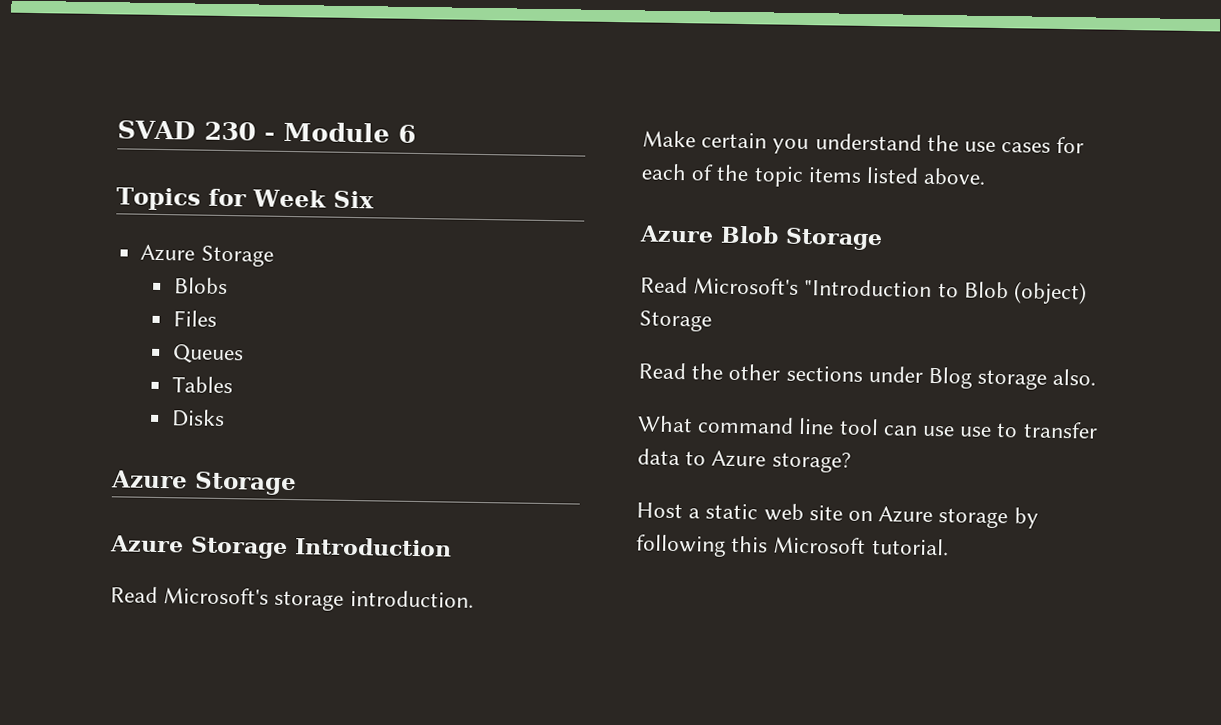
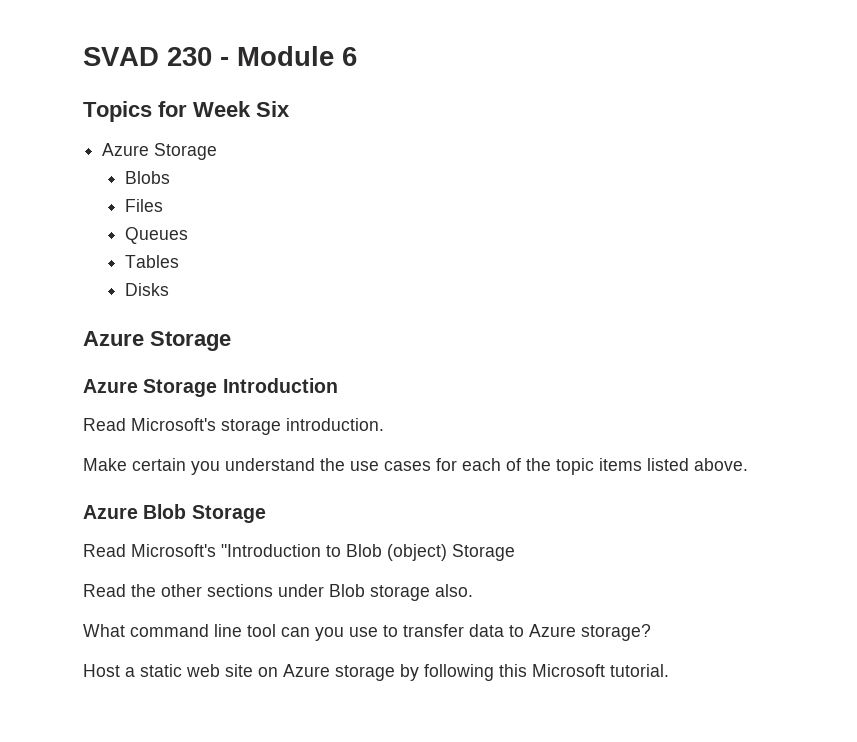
- Read the other sections under Blog storage also.
+ Read the other sections under Blob storage also.
- What command line tool can use use to transfer data to Azure storage?
+ What command line tool can you use to transfer data to Azure storage?

